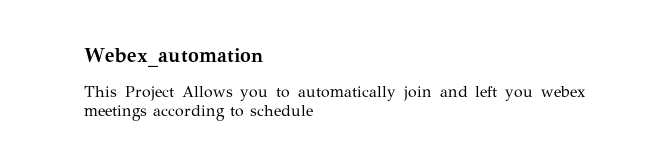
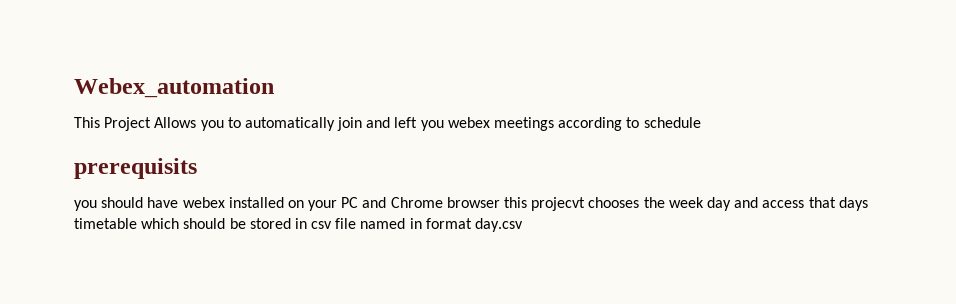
+ prerequisits
+ you should have webex installed on your PC and Chrome browser this projecvt chooses the week day and access that days timetable which should be stored in csv file named in format day.csv

